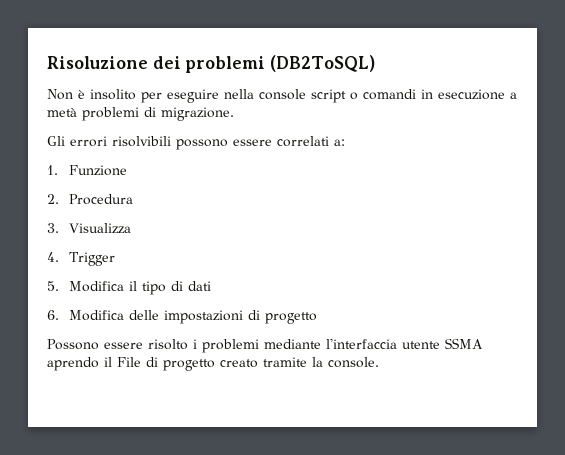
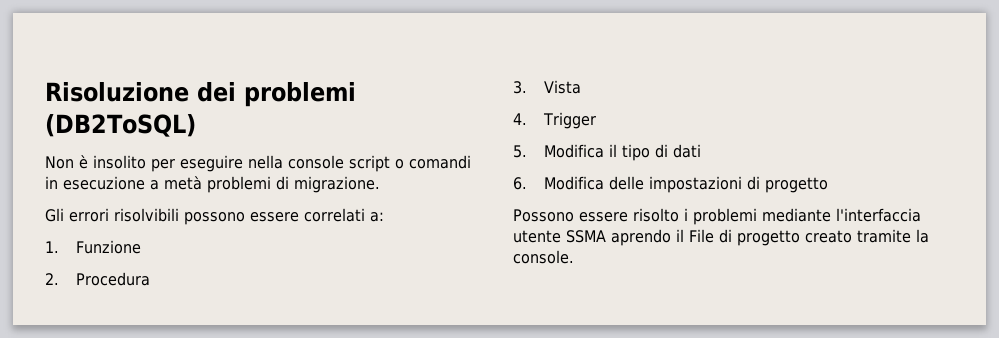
- 3. Visualizza
+ 3. Vista

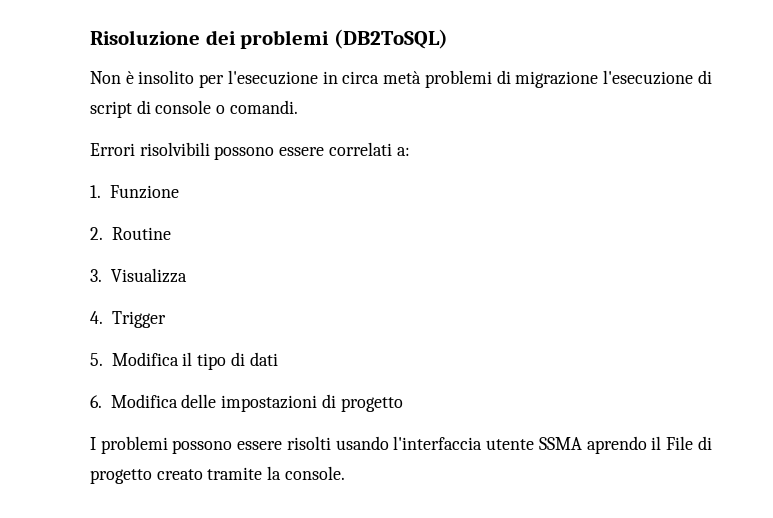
- Non è insolito per eseguire nella console script o comandi in esecuzione a metà problemi di migrazione.
- Gli errori risolvibili possono essere correlati a:
+ Non è insolito per l'esecuzione in circa metà problemi di migrazione l'esecuzione di script di console o comandi.
+ Errori risolvibili possono essere correlati a:
- 2. Procedura
+ 2. Routine
- 3. Vista
+ 3. Visualizza
- Possono essere risolto i problemi mediante l'interfaccia utente SSMA aprendo il File di progetto creato tramite la console.
+ I problemi possono essere risolti usando l'interfaccia utente SSMA aprendo il File di progetto creato tramite la console.

